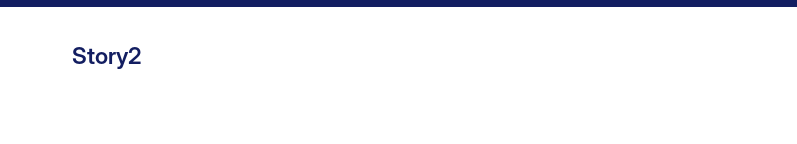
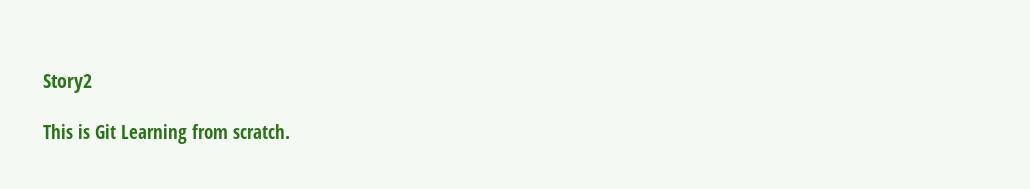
+ This is Git Learning from scratch.

